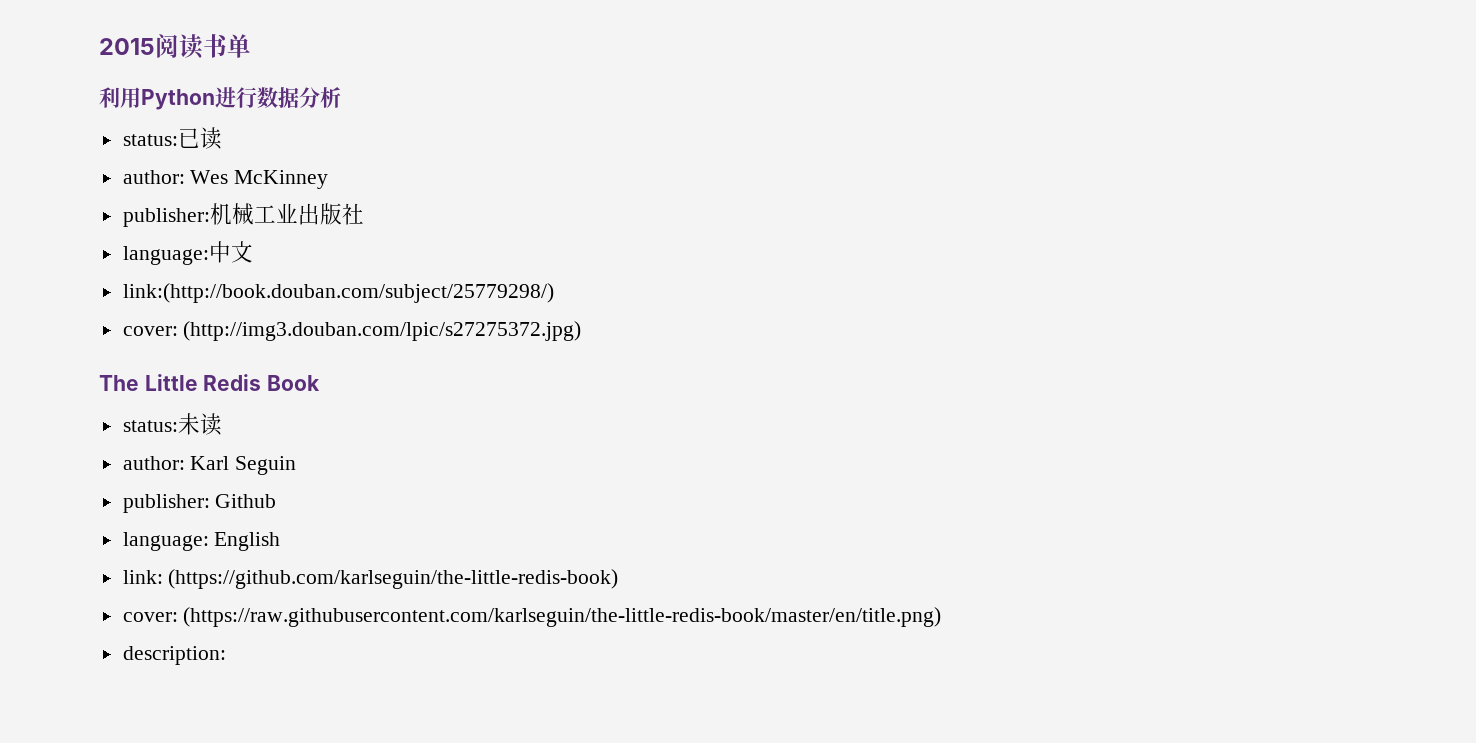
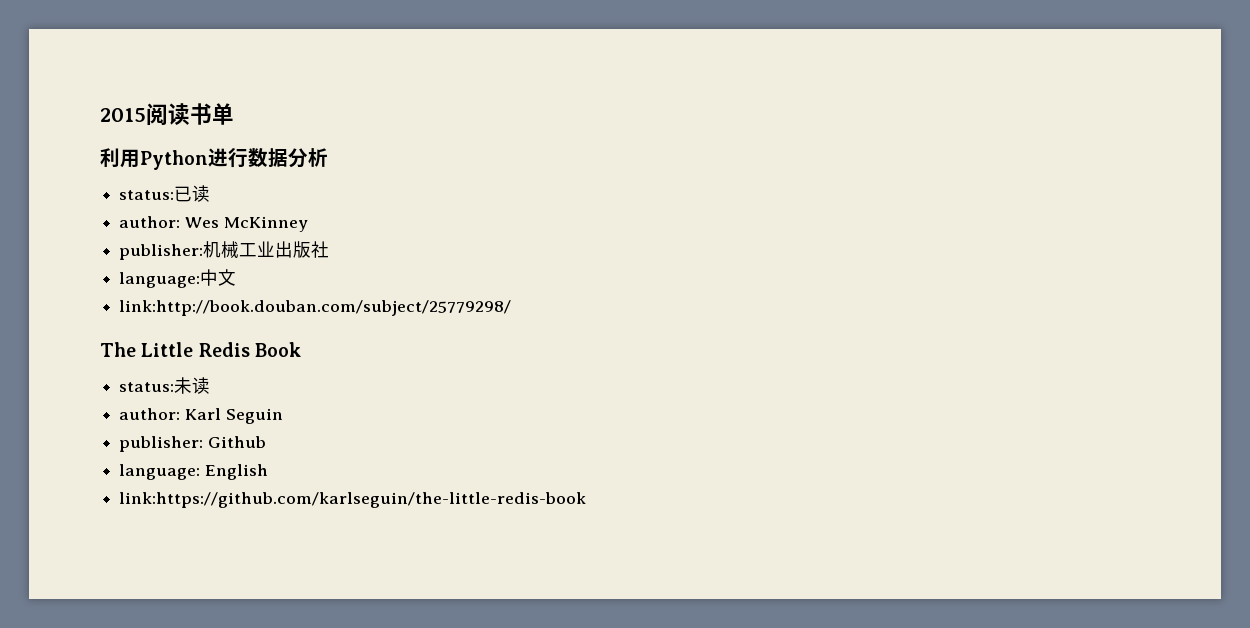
- link:(http://book.douban.com/subject/25779298/)
- cover: (http://img3.douban.com/lpic/s27275372.jpg)
+ link:http://book.douban.com/subject/25779298/
- link: (https://github.com/karlseguin/the-little-redis-book)
- cover: (https://raw.githubusercontent.com/karlseguin/the-little-redis-book/master/en/title.png)
- description:
+ link:https://github.com/karlseguin/the-little-redis-book

